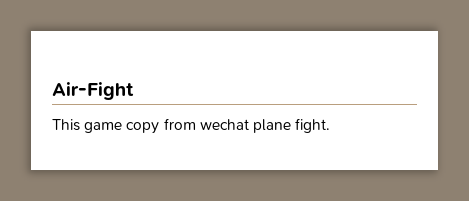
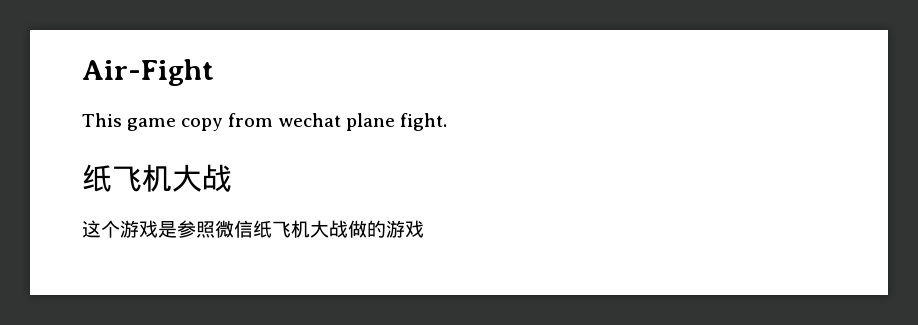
  This game copy from wechat plane fight.
+ 纸飞机大战
+ 这个游戏是参照微信纸飞机大战做的游戏

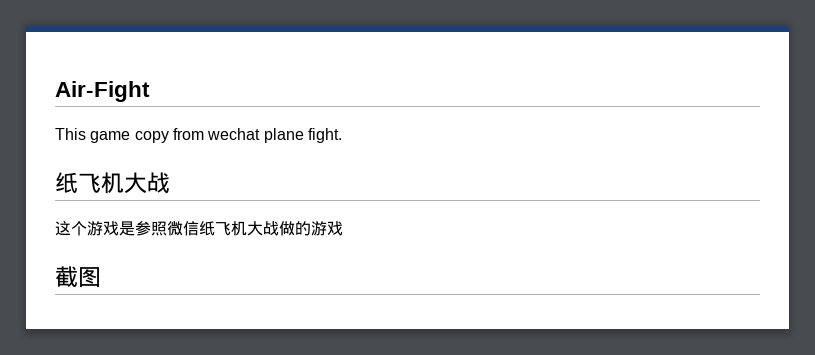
+ 截图

